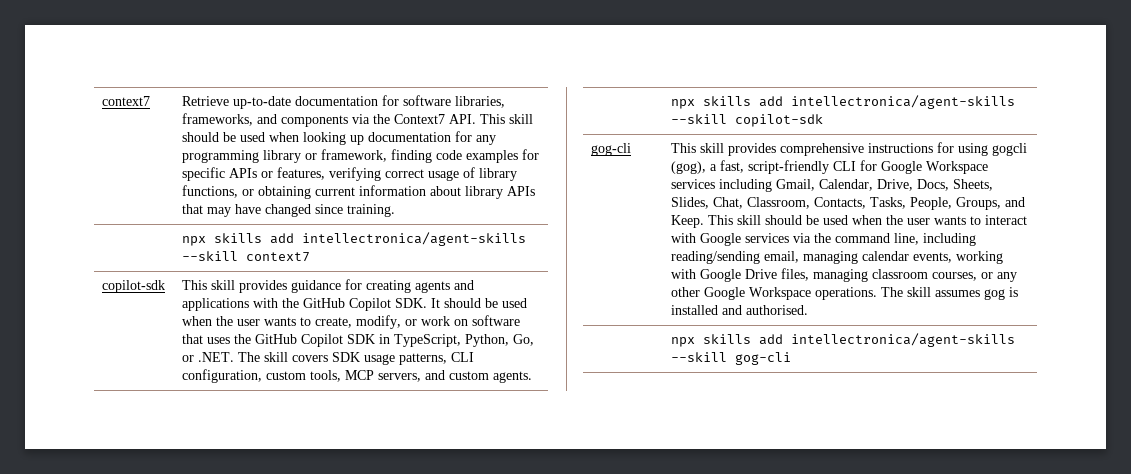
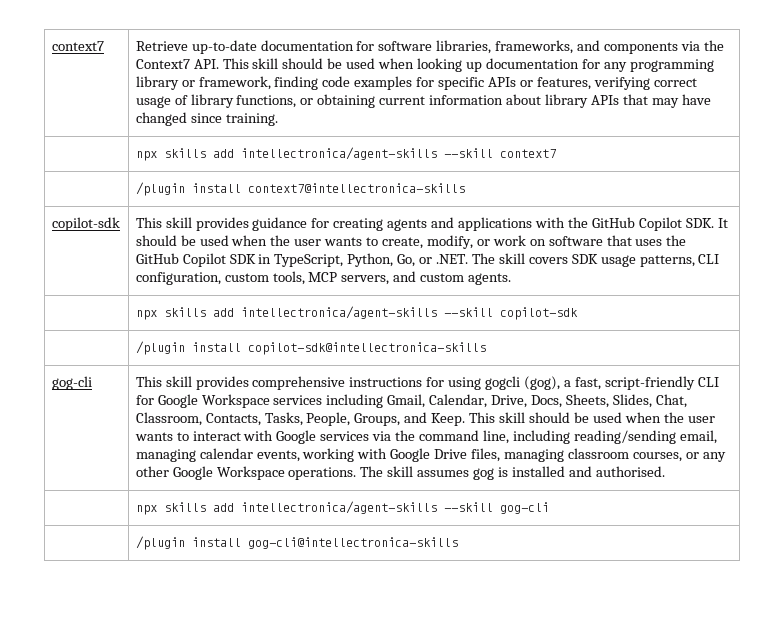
+ | /plugin install context7@intellectronica-skills
+ | /plugin install copilot-sdk@intellectronica-skills
+ | /plugin install gog-cli@intellectronica-skills

